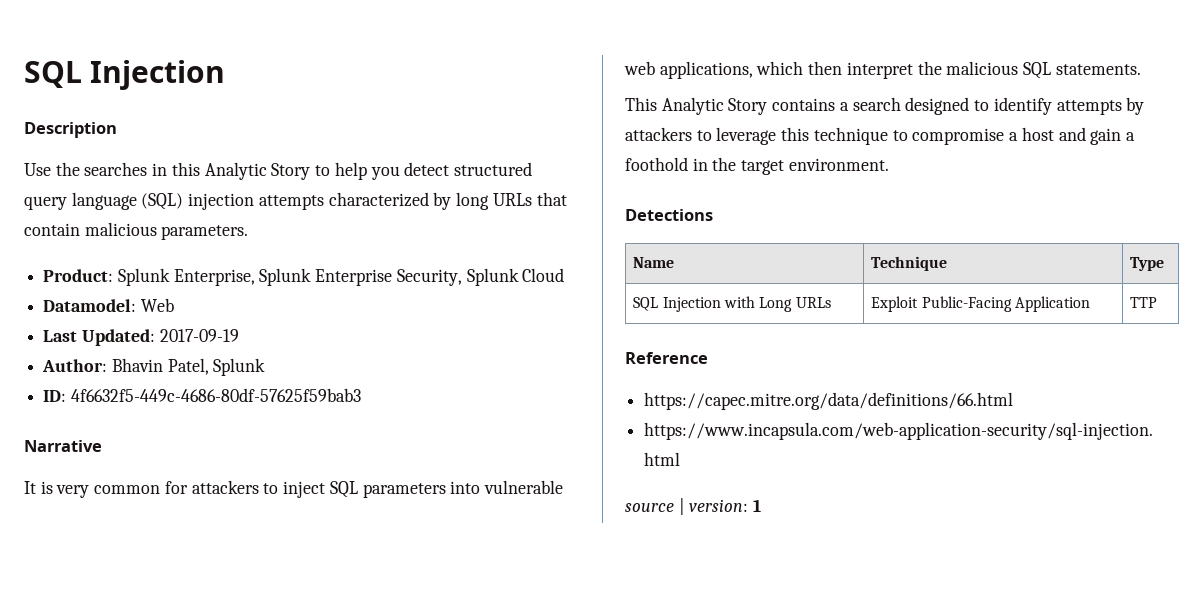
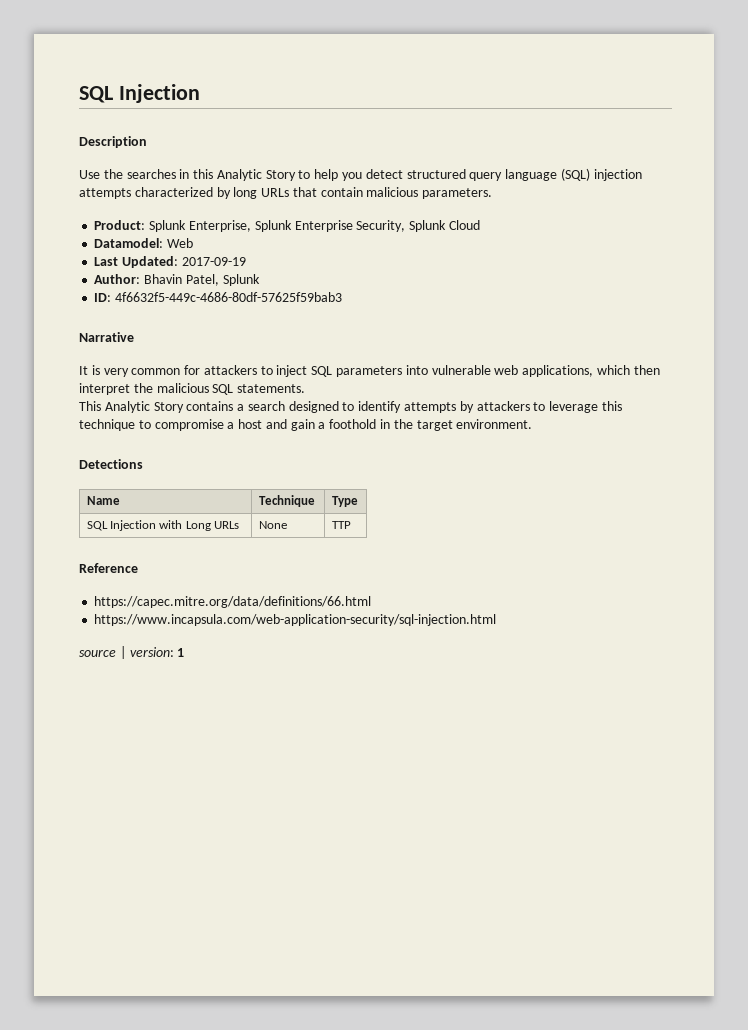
- SQL Injection with Long URLs | Exploit Public-Facing Application | TTP
+ SQL Injection with Long URLs | None | TTP

